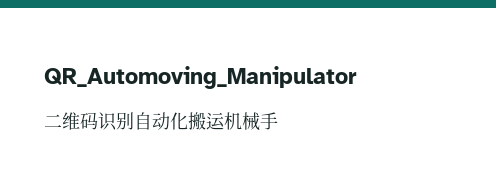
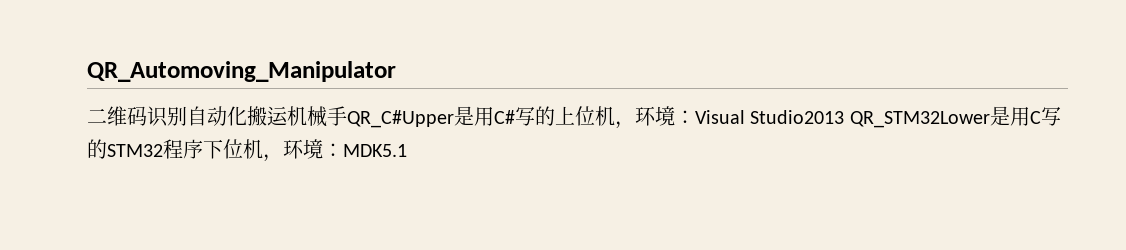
- 二维码识别自动化搬运机械手
+ 二维码识别自动化搬运机械手QR_C#Upper是用C#写的上位机，环境：Visual Studio2013 QR_STM32Lower是用C写的STM32程序下位机，环境：MDK5.1

